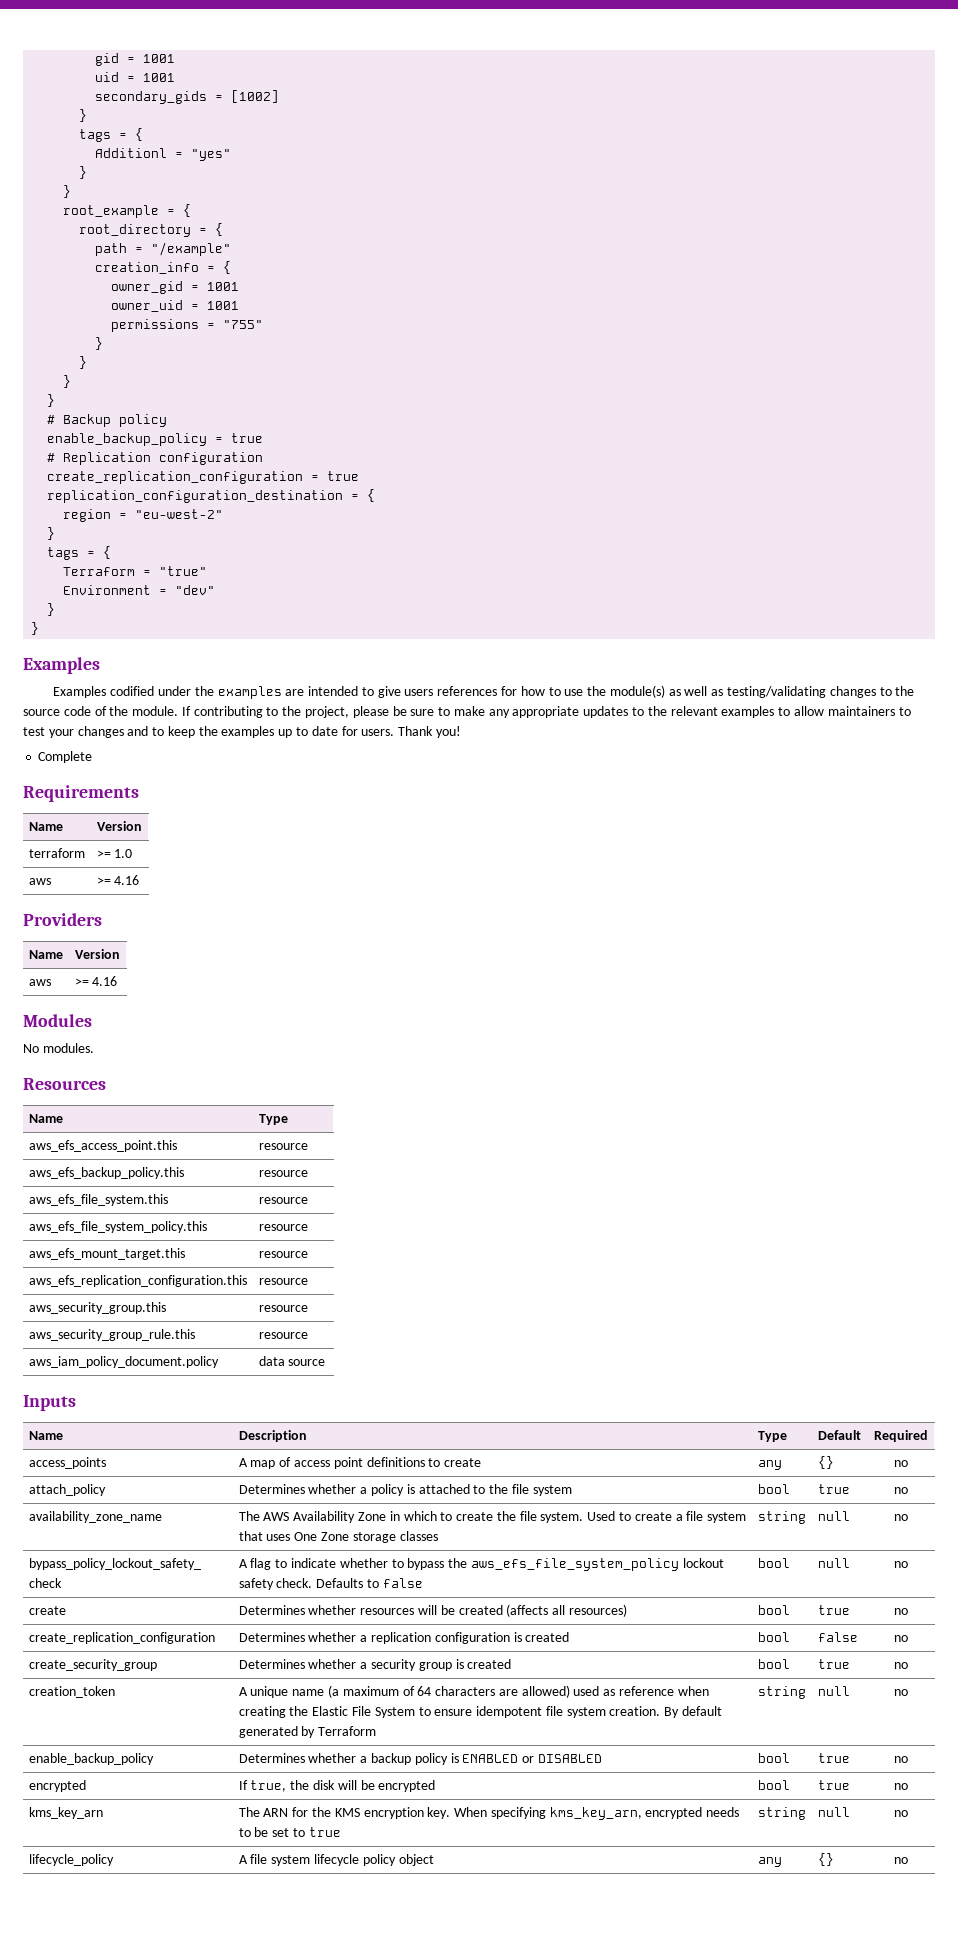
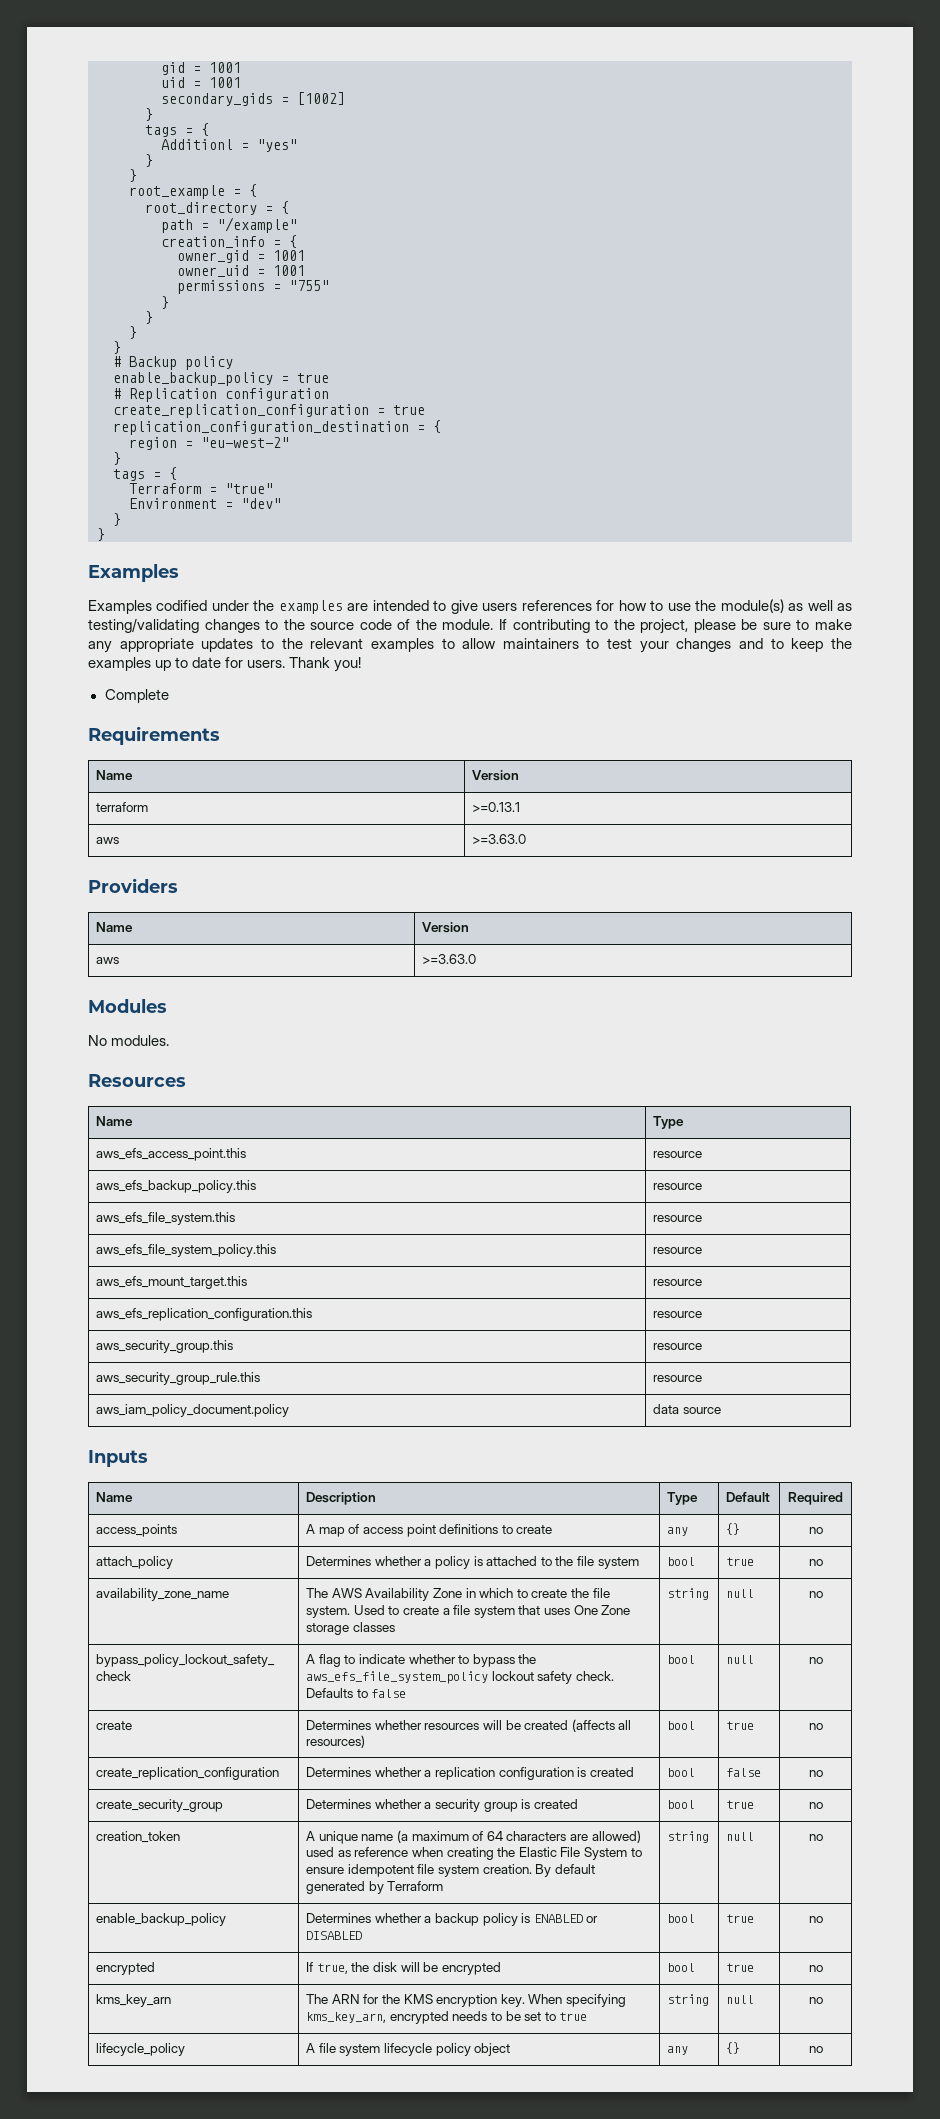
- terraform | >= 1.0
- aws | >= 4.16
+ terraform | >=0.13.1
+ aws | >=3.63.0
  Providers
  Name | Version
- aws | >= 4.16
+ aws | >=3.63.0

